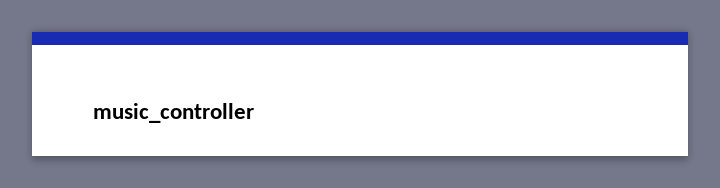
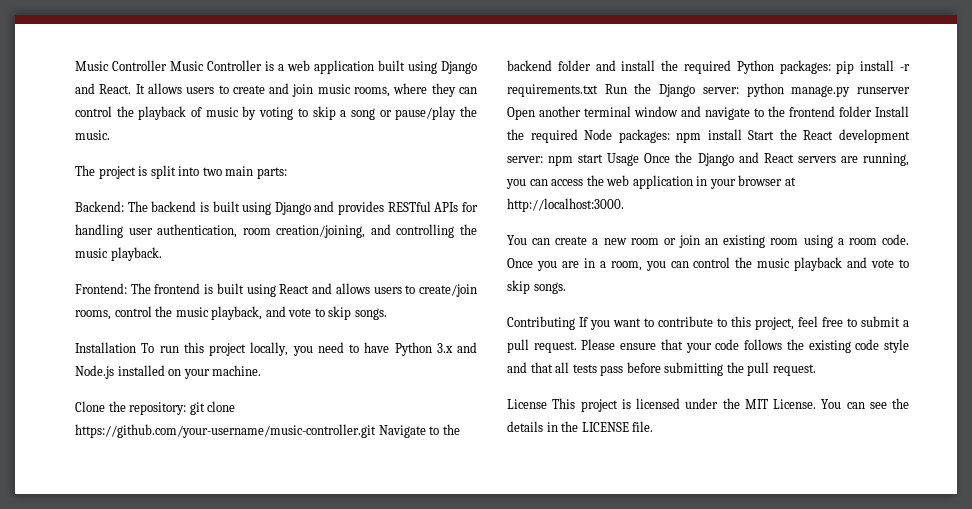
- music_controller
+ Music Controller Music Controller is a web application built using Django and React. It allows users to create and join music rooms, where they can control the playback of music by voting to skip a song or pause/play the music.
+ The project is split into two main parts:
+ Backend: The backend is built using Django and provides RESTful APIs for handling user authentication, room creation/joining, and controlling the music playback.
+ Frontend: The frontend is built using React and allows users to create/join rooms, control the music playback, and vote to skip songs.
+ Installation To run this project locally, you need to have Python 3.x and Node.js installed on your machine.
+ Clone the repository: git clone https://github.com/your-username/music-controller.git Navigate to the backend folder and install the required Python packages: pip install -r requirements.txt Run the Django server: python manage.py runserver Open another terminal window and navigate to the frontend folder Install the required Node packages: npm install Start the React development server: npm start Usage Once the Django and React servers are running, you can access the web application in your browser at http://localhost:3000.
+ You can create a new room or join an existing room using a room code. Once you are in a room, you can control the music playback and vote to skip songs.
+ Contributing If you want to contribute to this project, feel free to submit a pull request. Please ensure that your code follows the existing code style and that all tests pass before submitting the pull request.
+ License This project is licensed under the MIT License. You can see the details in the LICENSE file.

